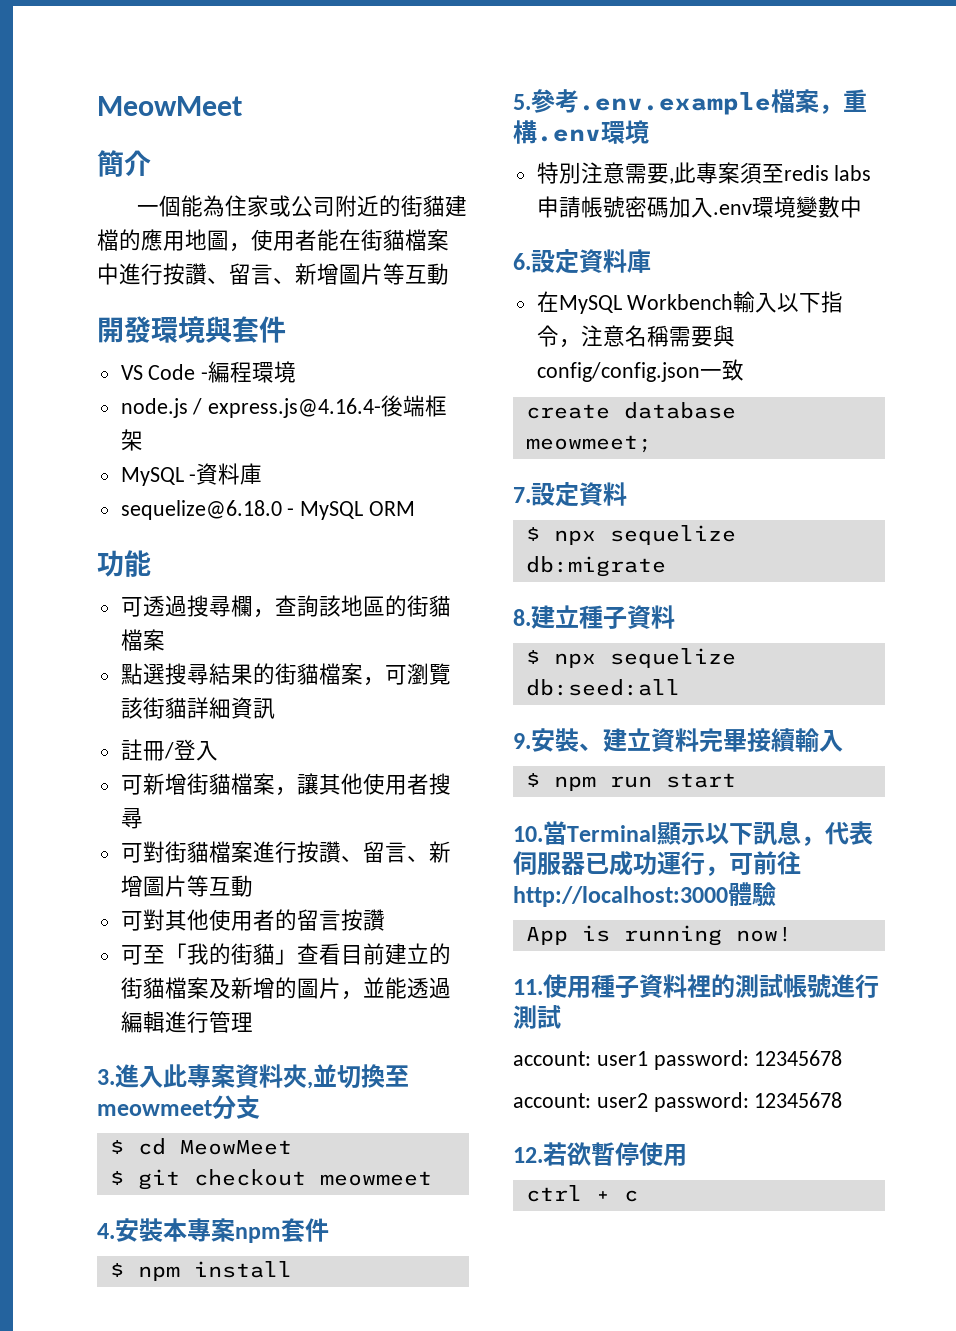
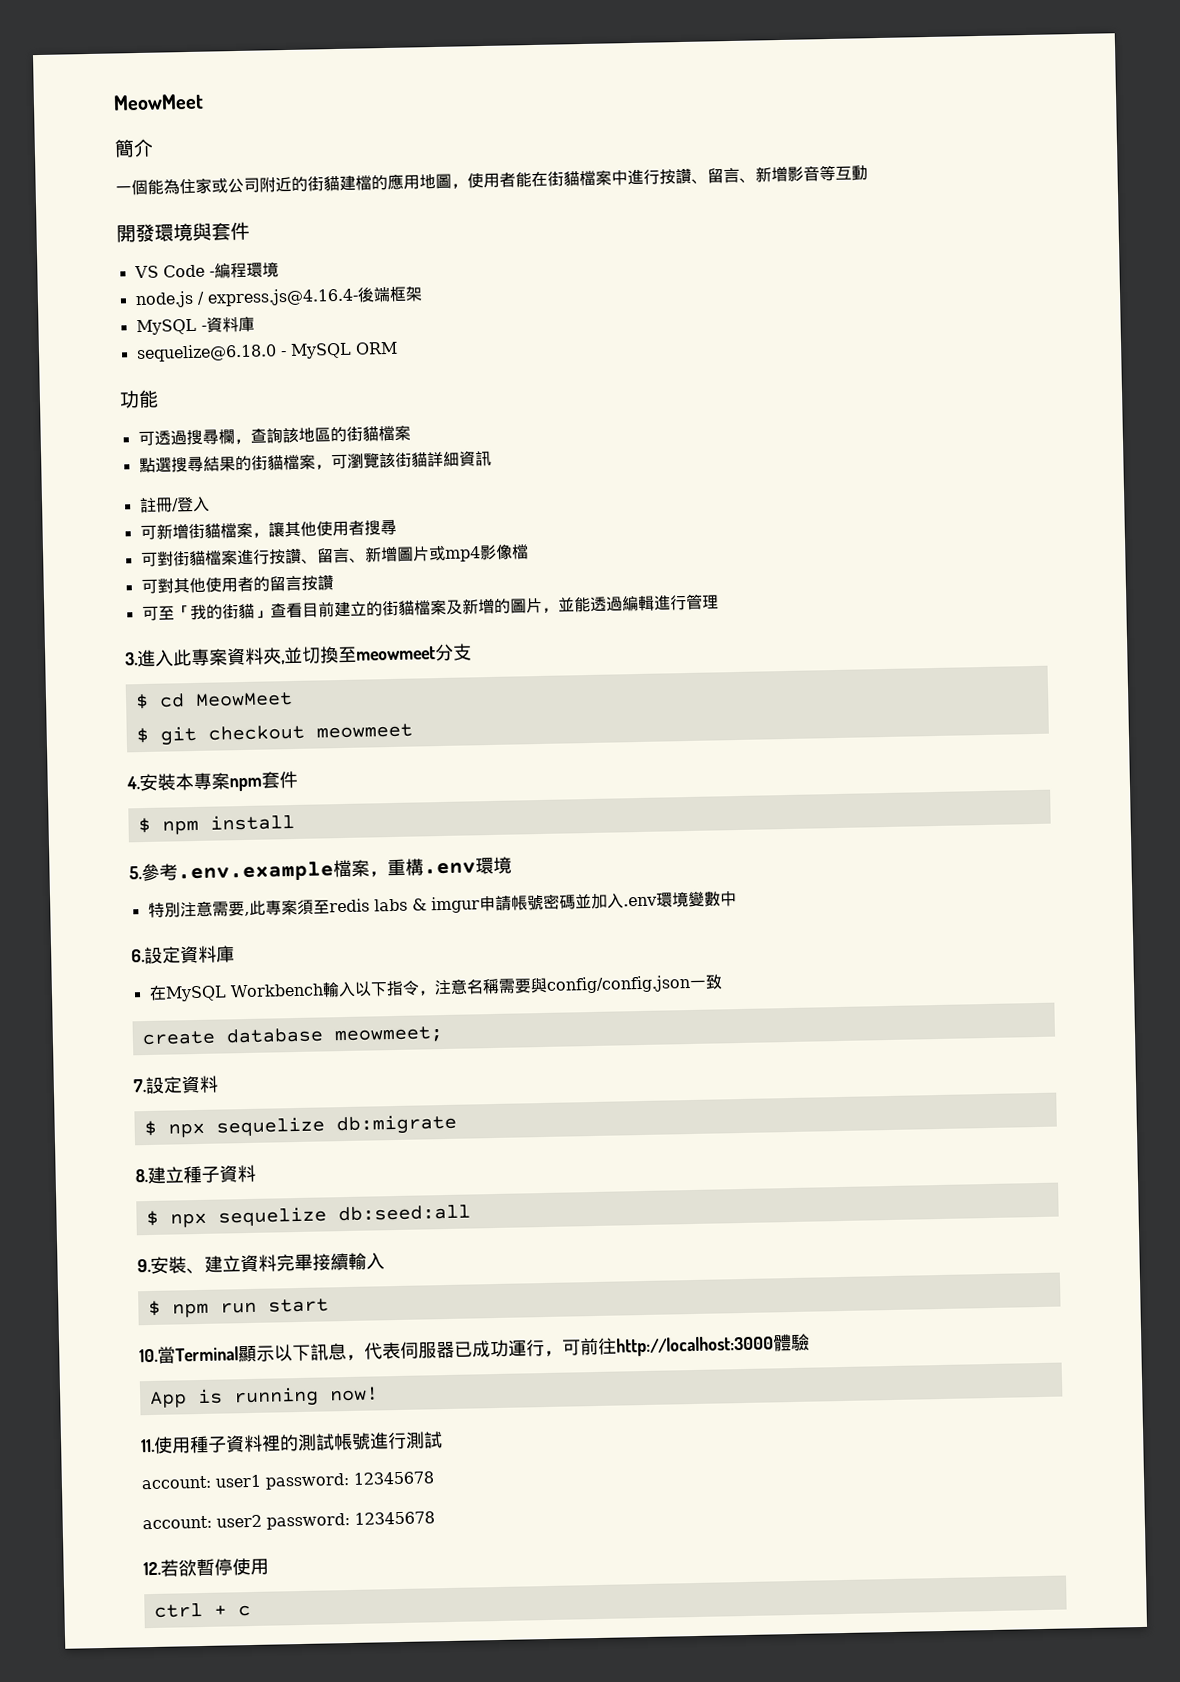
- 一個能為住家或公司附近的街貓建檔的應用地圖，使用者能在街貓檔案中進行按讚、留言、新增圖片等互動
+ 一個能為住家或公司附近的街貓建檔的應用地圖，使用者能在街貓檔案中進行按讚、留言、新增影音等互動
- 可對街貓檔案進行按讚、留言、新增圖片等互動
+ 可對街貓檔案進行按讚、留言、新增圖片或mp4影像檔
- 特別注意需要,此專案須至redis labs申請帳號密碼加入.env環境變數中
+ 特別注意需要,此專案須至redis labs & imgur申請帳號密碼並加入.env環境變數中

